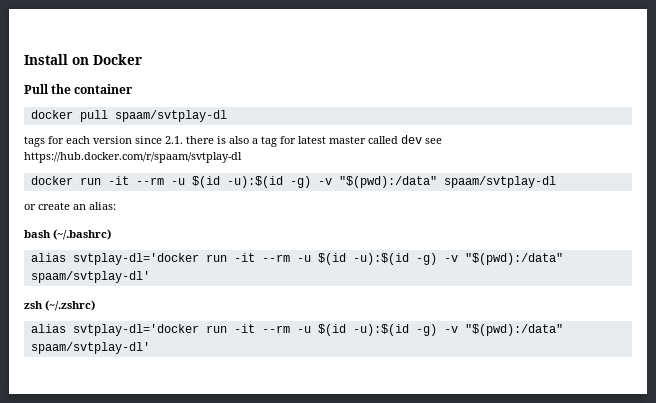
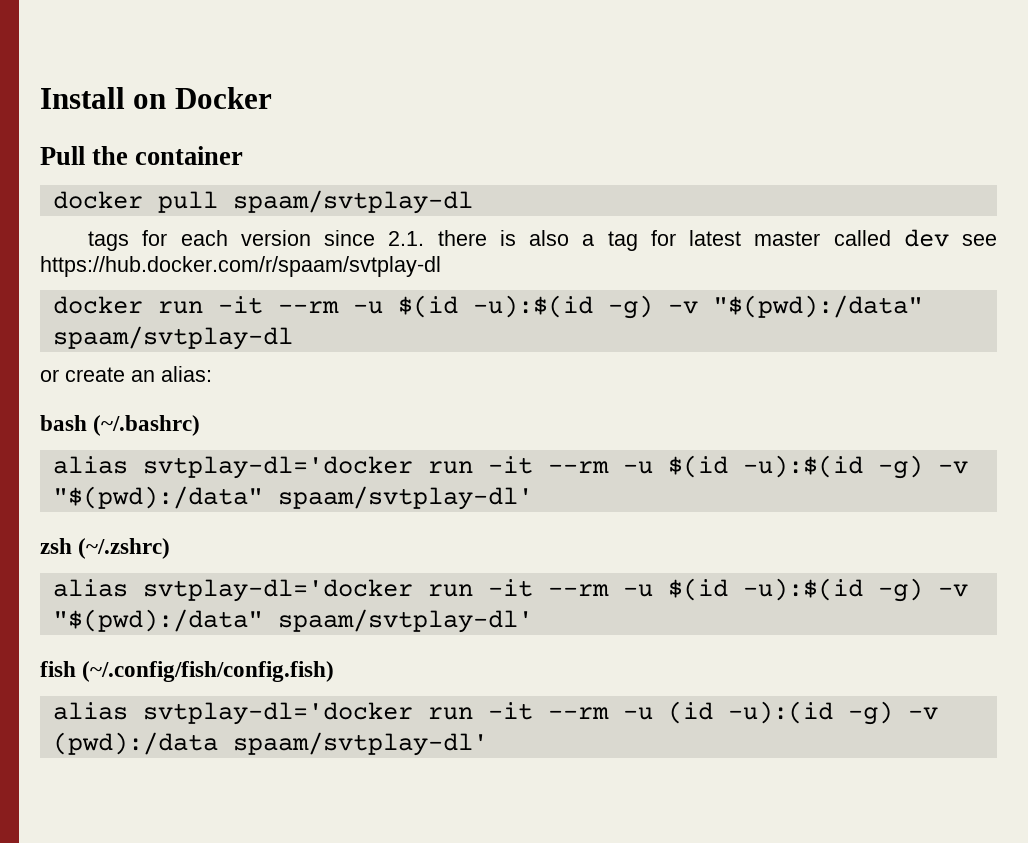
+ fish (~/.config/fish/config.fish)
+ alias svtplay-dl='docker run -it --rm -u (id -u):(id -g) -v (pwd):/data spaam/svtplay-dl'

